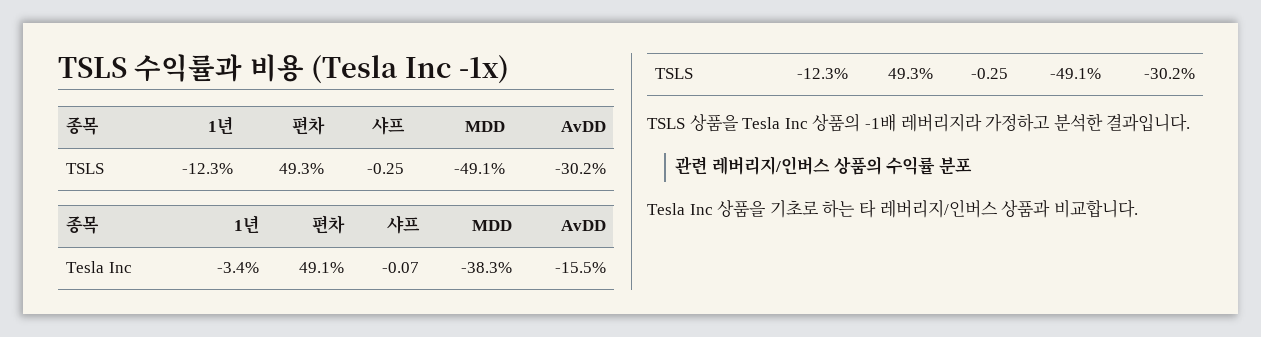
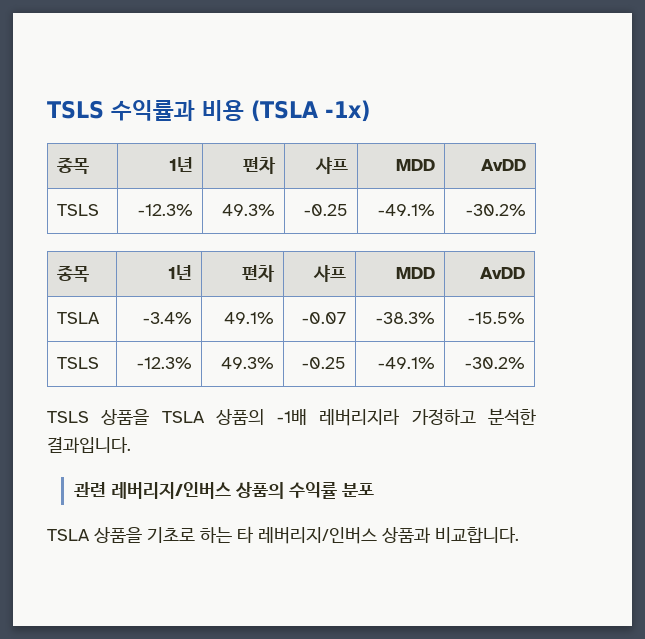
- TSLS 수익률과 비용 (Tesla Inc -1x)
+ TSLS 수익률과 비용 (TSLA -1x)
- Tesla Inc | -3.4% | 49.1% | -0.07 | -38.3% | -15.5%
+ TSLA | -3.4% | 49.1% | -0.07 | -38.3% | -15.5%
- TSLS 상품을 Tesla Inc 상품의 -1배 레버리지라 가정하고 분석한 결과입니다.
+ TSLS 상품을 TSLA 상품의 -1배 레버리지라 가정하고 분석한 결과입니다.
- Tesla Inc 상품을 기초로 하는 타 레버리지/인버스 상품과 비교합니다.
+ TSLA 상품을 기초로 하는 타 레버리지/인버스 상품과 비교합니다.

